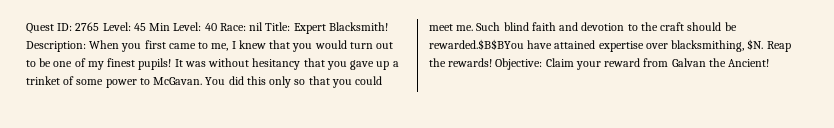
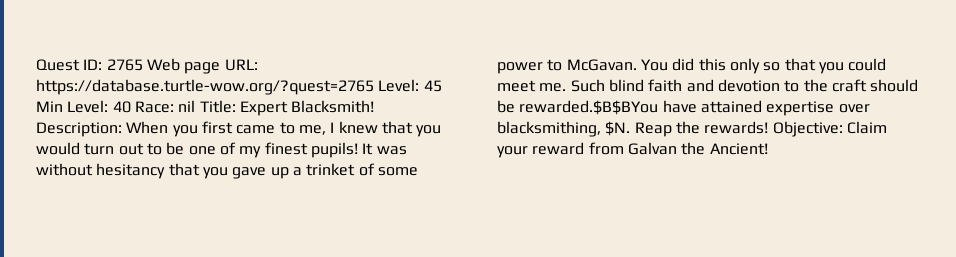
- Quest ID: 2765 Level: 45 Min Level: 40 Race: nil Title: Expert Blacksmith!
+ Quest ID: 2765 Web page URL: https://database.turtle-wow.org/?quest=2765 Level: 45 Min Level: 40 Race: nil Title: Expert Blacksmith!

